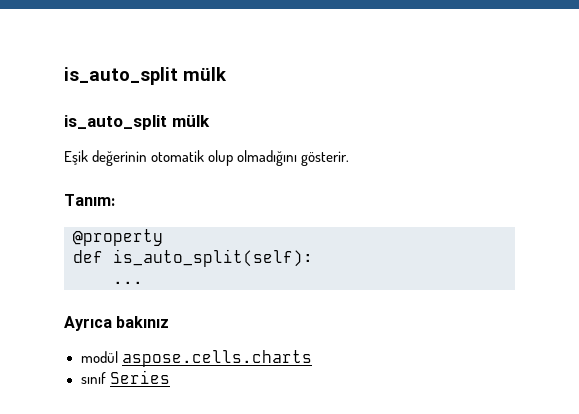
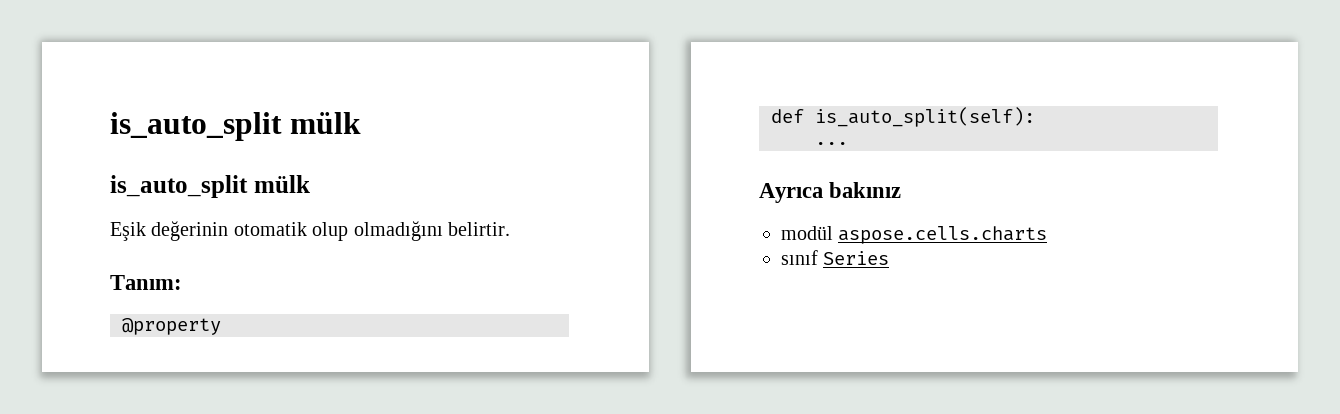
- Eşik değerinin otomatik olup olmadığını gösterir.
+ Eşik değerinin otomatik olup olmadığını belirtir.

